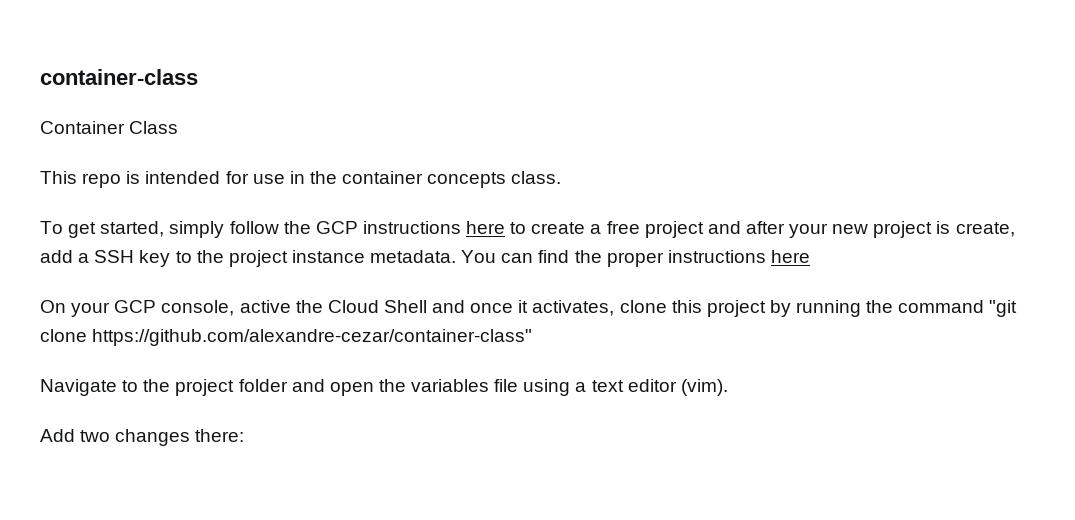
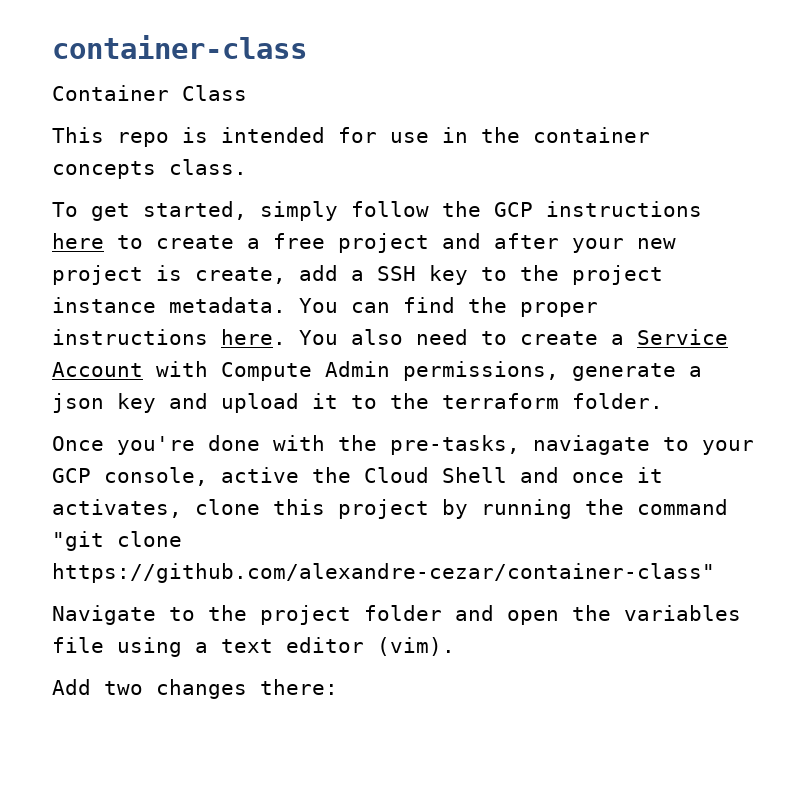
- You can find the proper instructions here
- On your GCP console, active the Cloud Shell and once it activates, clone this project by running the command "git clone https://github.com/alexandre-cezar/container-class"
+ You can find the proper instructions here. You also need to create a Service Account with Compute Admin permissions, generate a json key and upload it to the terraform folder.
+ Once you're done with the pre-tasks, naviagate to your GCP console, active the Cloud Shell and once it activates, clone this project by running the command "git clone https://github.com/alexandre-cezar/container-class"

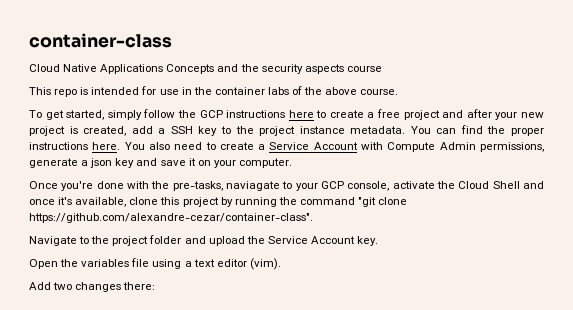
- Container Class
+ Cloud Native Applications Concepts and the security aspects course
- This repo is intended for use in the container concepts class.
+ This repo is intended for use in the container labs of the above course.
- To get started, simply follow the GCP instructions here to create a free project and after your new project is create, add a SSH key to the project instance metadata.
+ To get started, simply follow the GCP instructions here to create a free project and after your new project is created, add a SSH key to the project instance metadata.
- You also need to create a Service Account with Compute Admin permissions, generate a json key and upload it to the terraform folder.
+ You also need to create a Service Account with Compute Admin permissions, generate a json key and save it on your computer.
- Once you're done with the pre-tasks, naviagate to your GCP console, active the Cloud Shell and once it activates, clone this project by running the command "git clone https://github.com/alexandre-cezar/container-class"
+ Once you're done with the pre-tasks, naviagate to your GCP console, activate the Cloud Shell and once it's available, clone this project by running the command "git clone https://github.com/alexandre-cezar/container-class".
- Navigate to the project folder and open the variables file using a text editor (vim).
+ Navigate to the project folder and upload the Service Account key.
+ Open the variables file using a text editor (vim).

